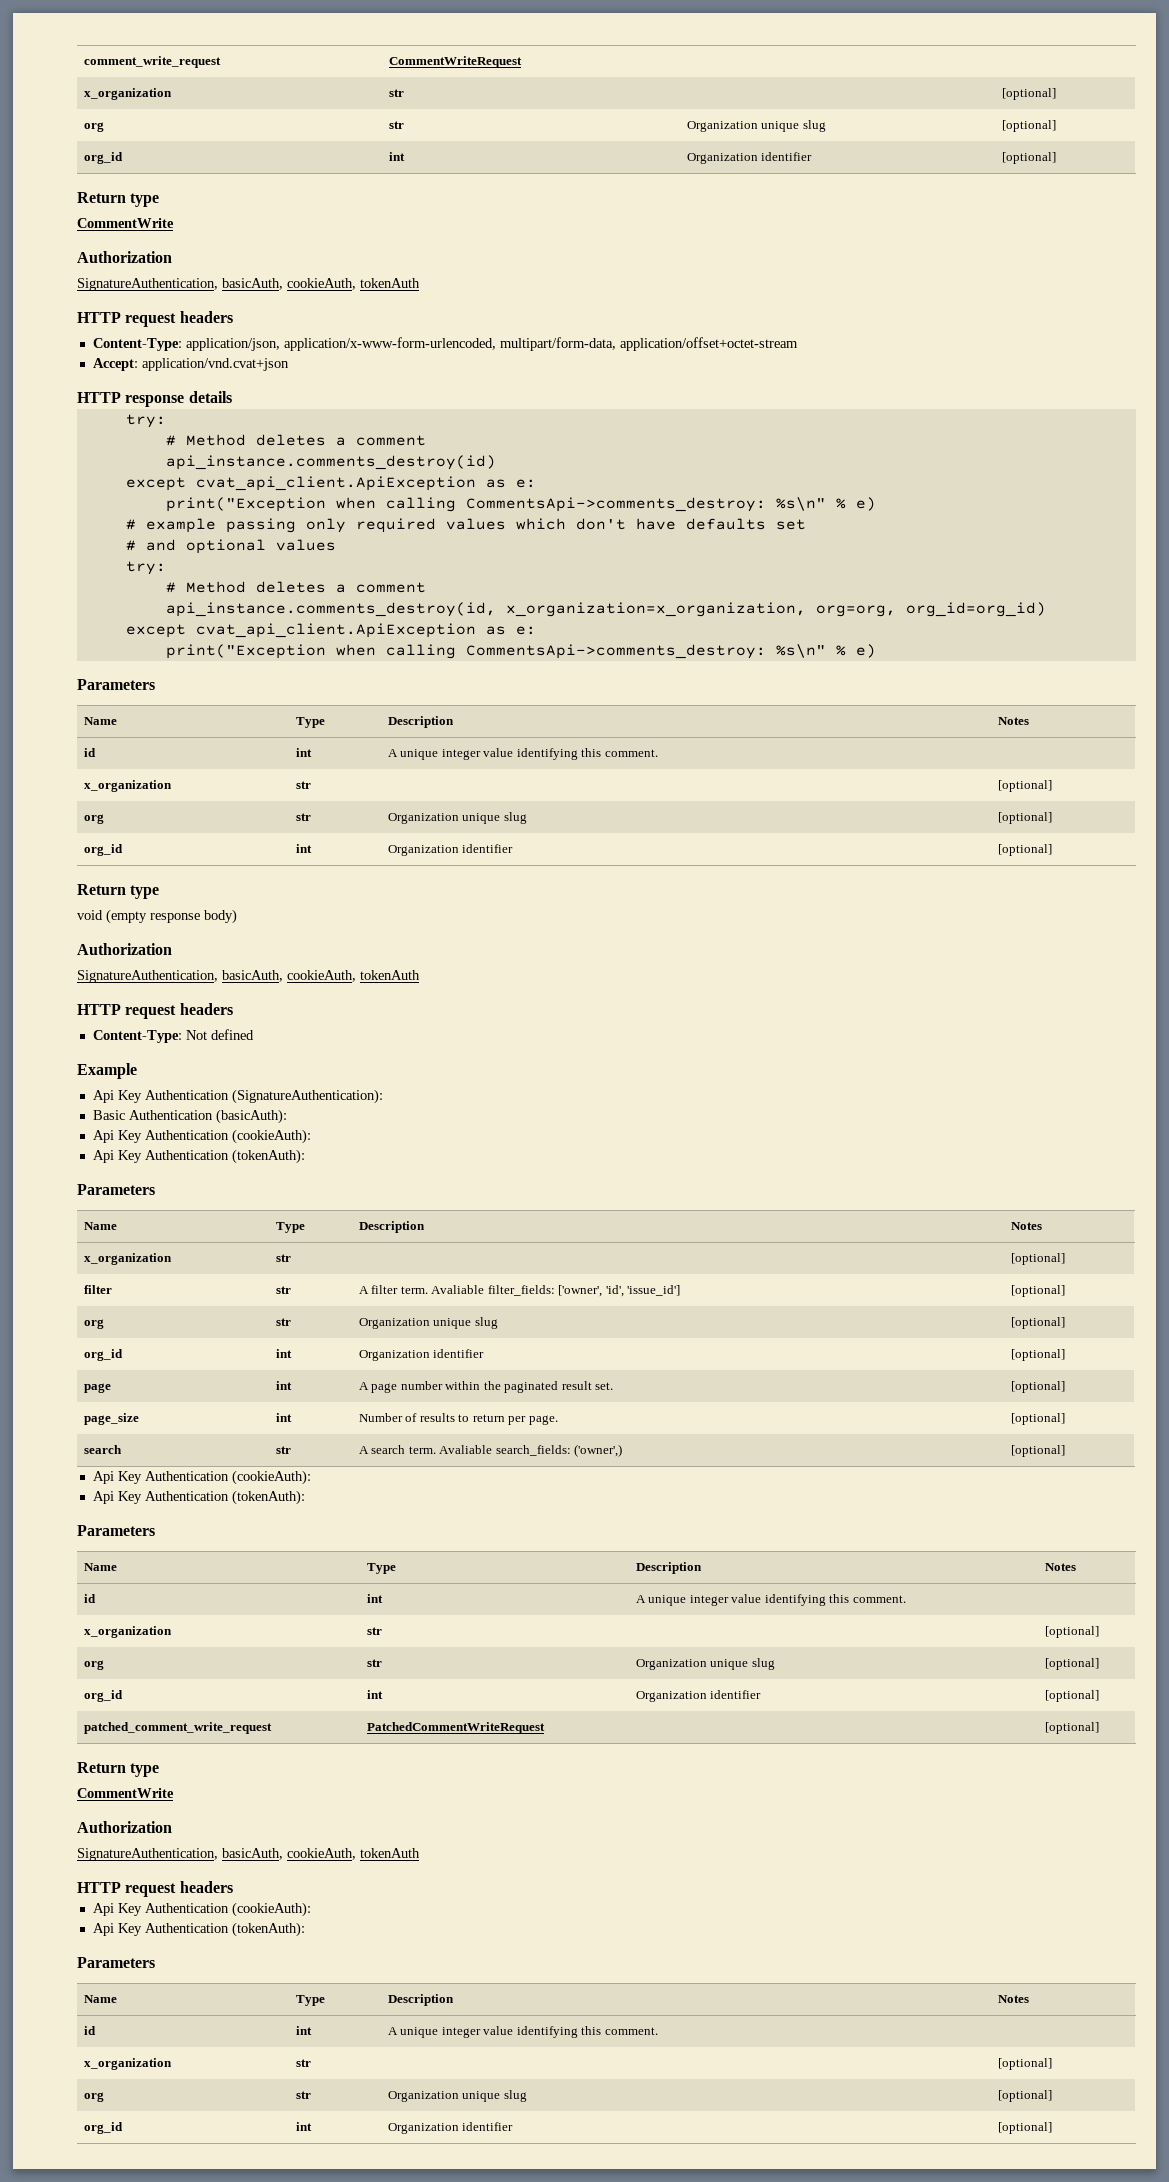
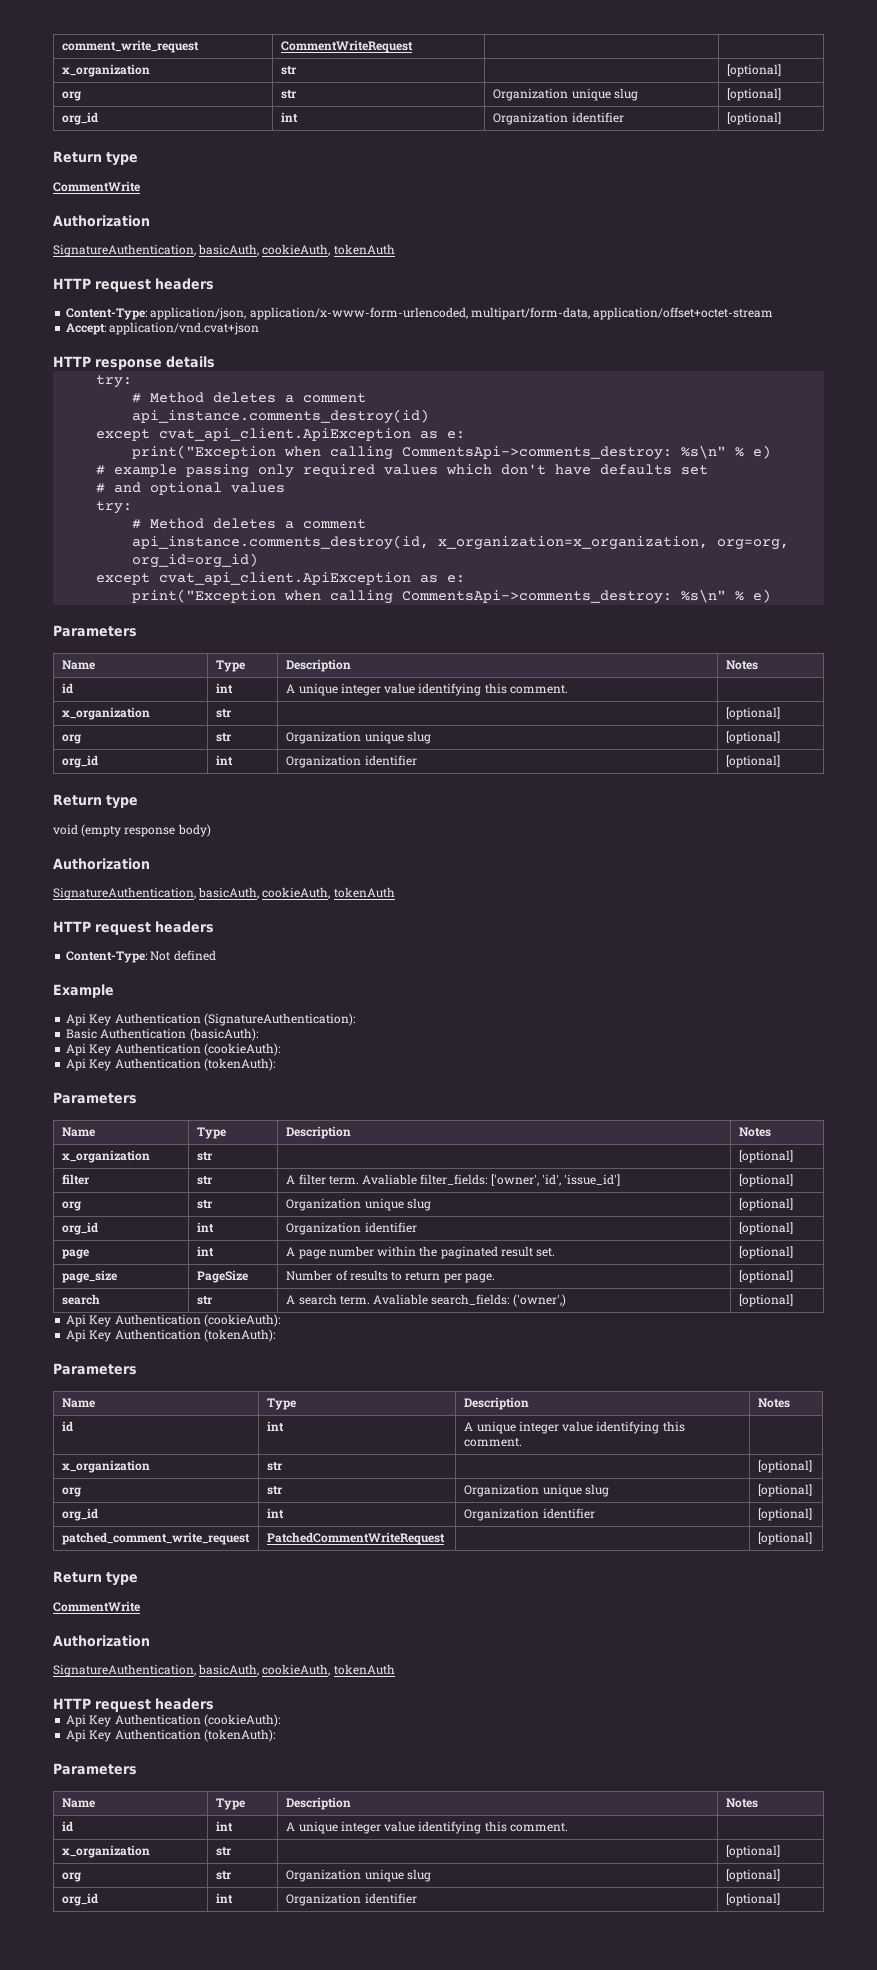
- page_size | int | Number of results to return per page. | [optional]
+ page_size | PageSize | Number of results to return per page. | [optional]

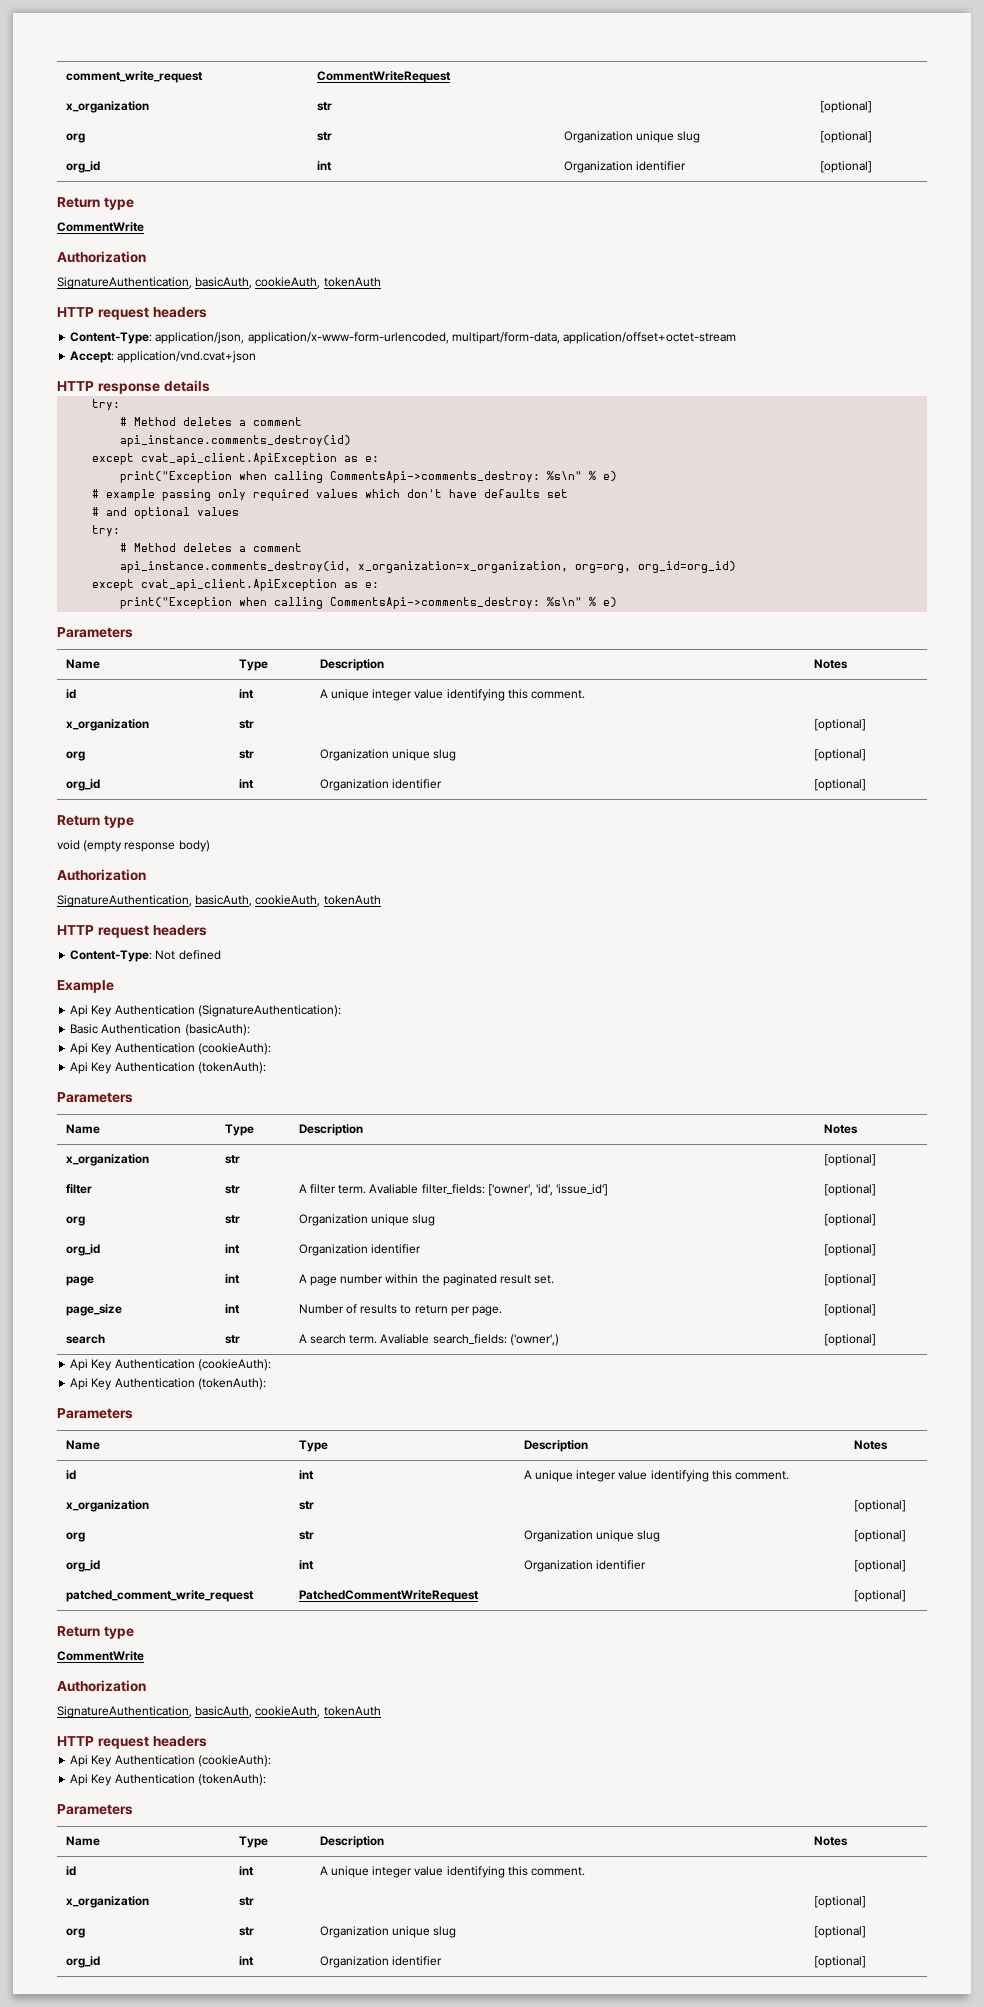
- page_size | PageSize | Number of results to return per page. | [optional]
+ page_size | int | Number of results to return per page. | [optional]

